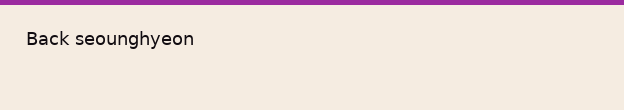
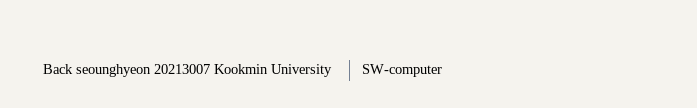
- Back seounghyeon
+ Back seounghyeon 20213007 Kookmin University SW-computer

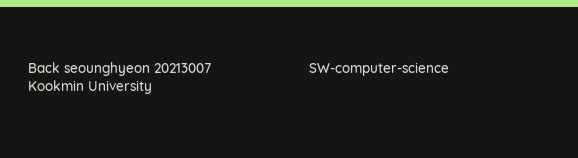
- Back seounghyeon 20213007 Kookmin University SW-computer
+ Back seounghyeon 20213007 Kookmin University SW-computer-science

